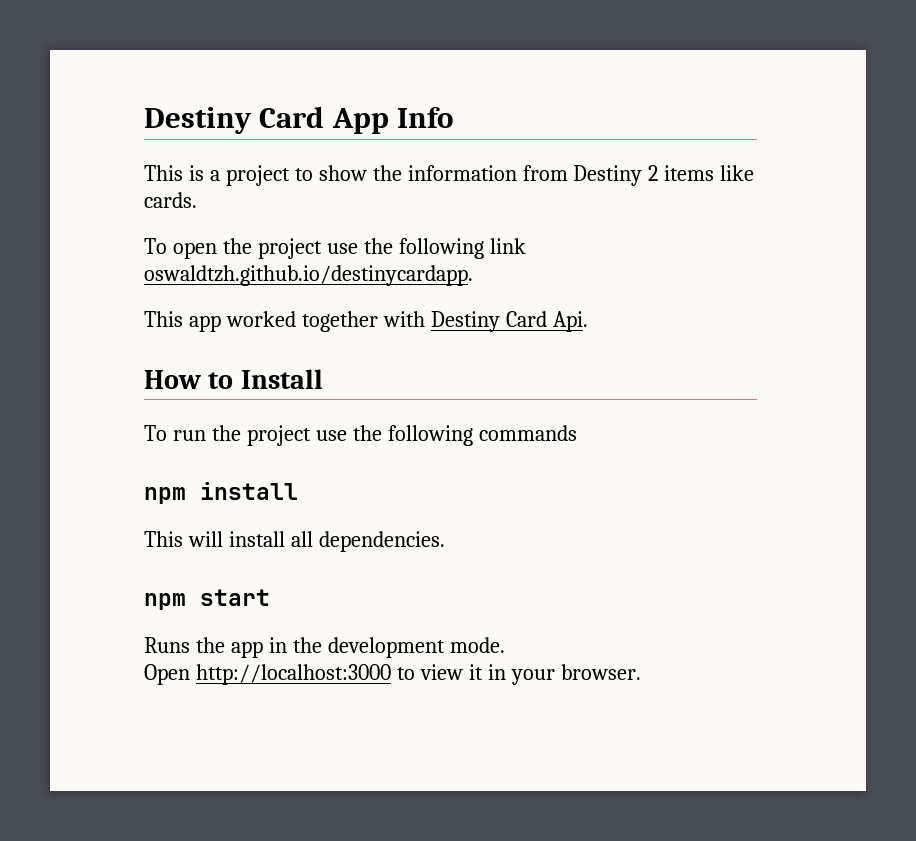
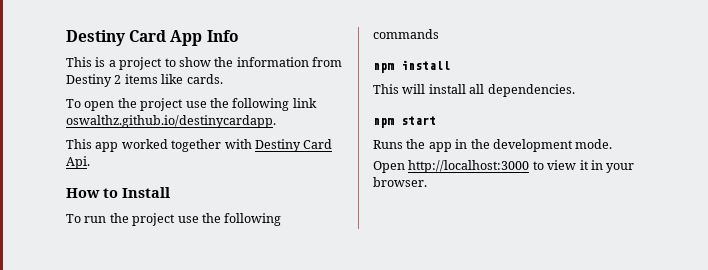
- To open the project use the following link oswaldtzh.github.io/destinycardapp.
+ To open the project use the following link oswalthz.github.io/destinycardapp.

